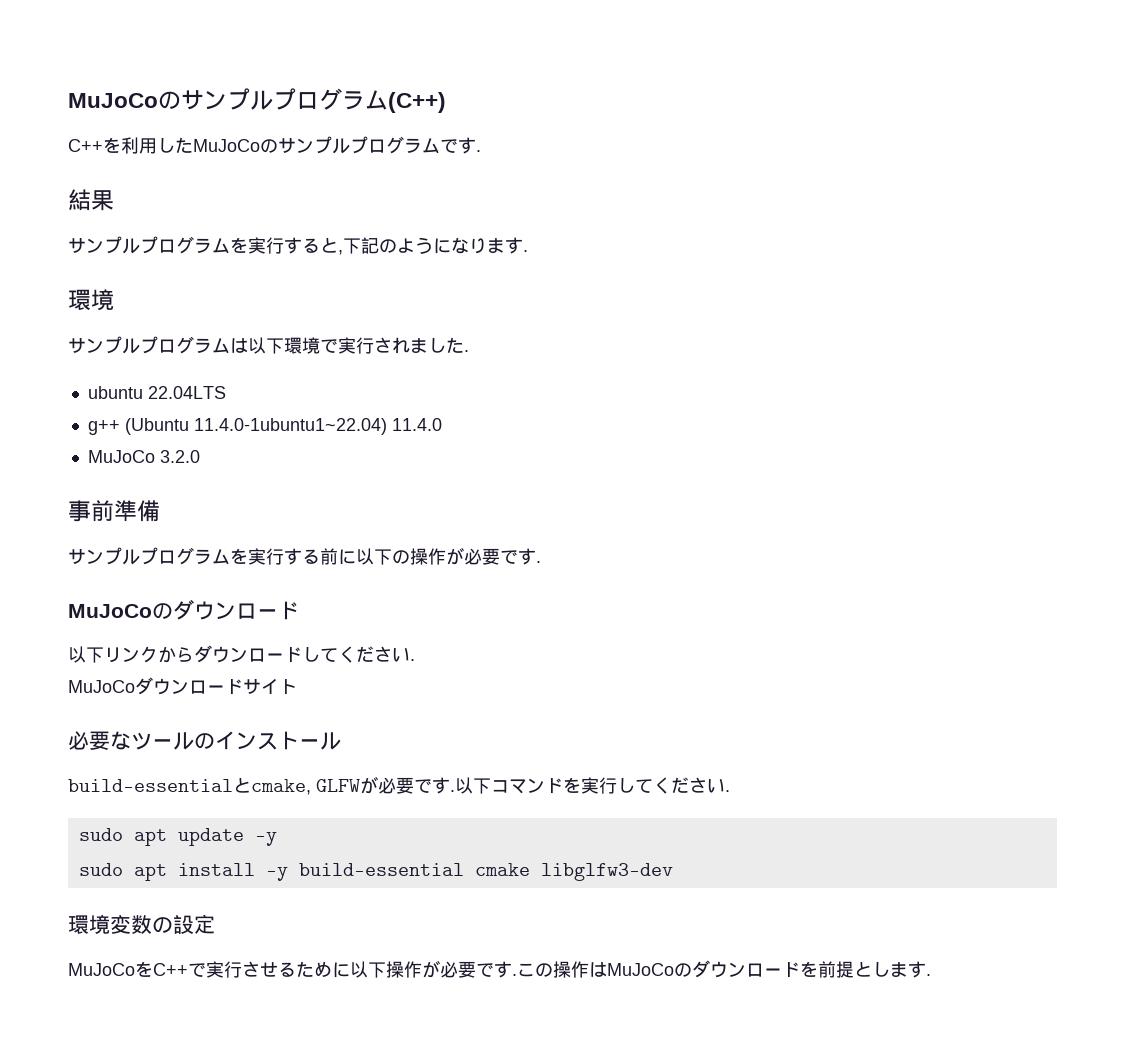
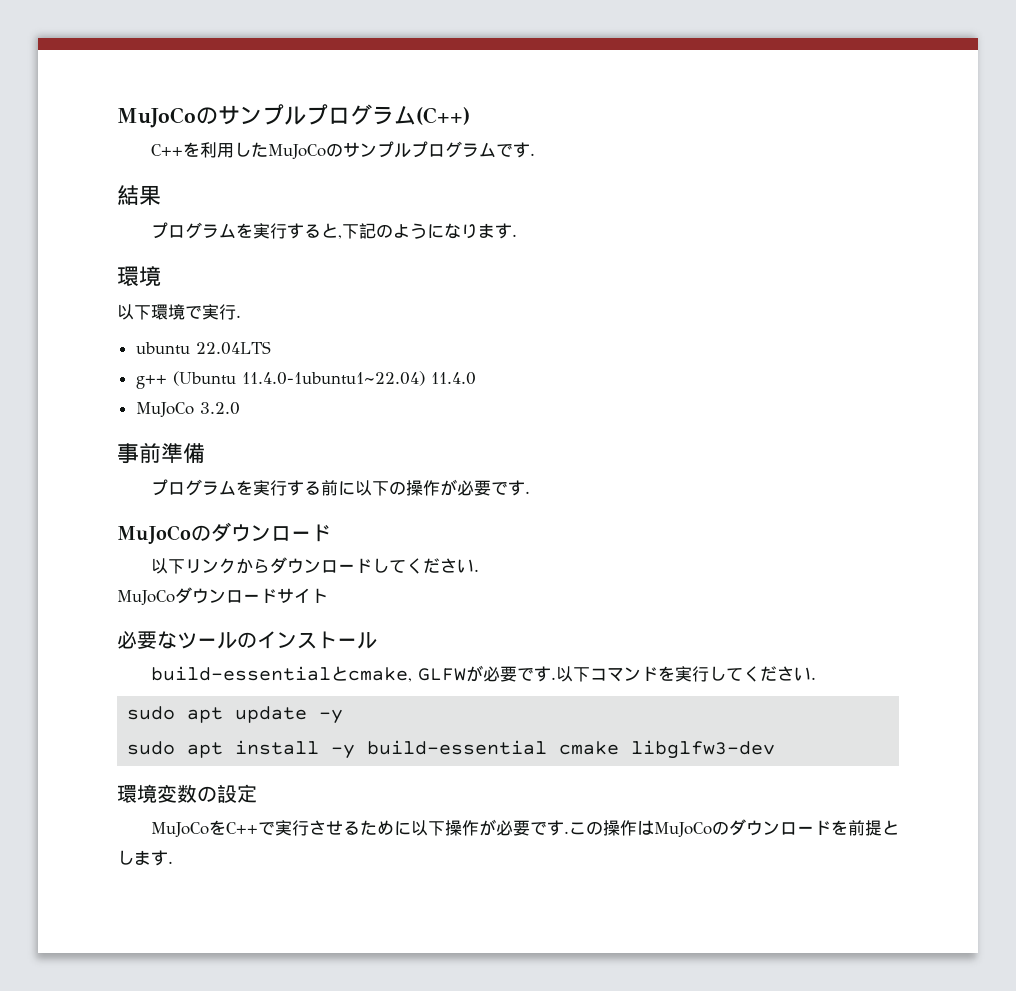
- サンプルプログラムを実行すると,下記のようになります.
+ プログラムを実行すると,下記のようになります.
- サンプルプログラムは以下環境で実行されました.
+ 以下環境で実行.
- サンプルプログラムを実行する前に以下の操作が必要です.
+ プログラムを実行する前に以下の操作が必要です.

